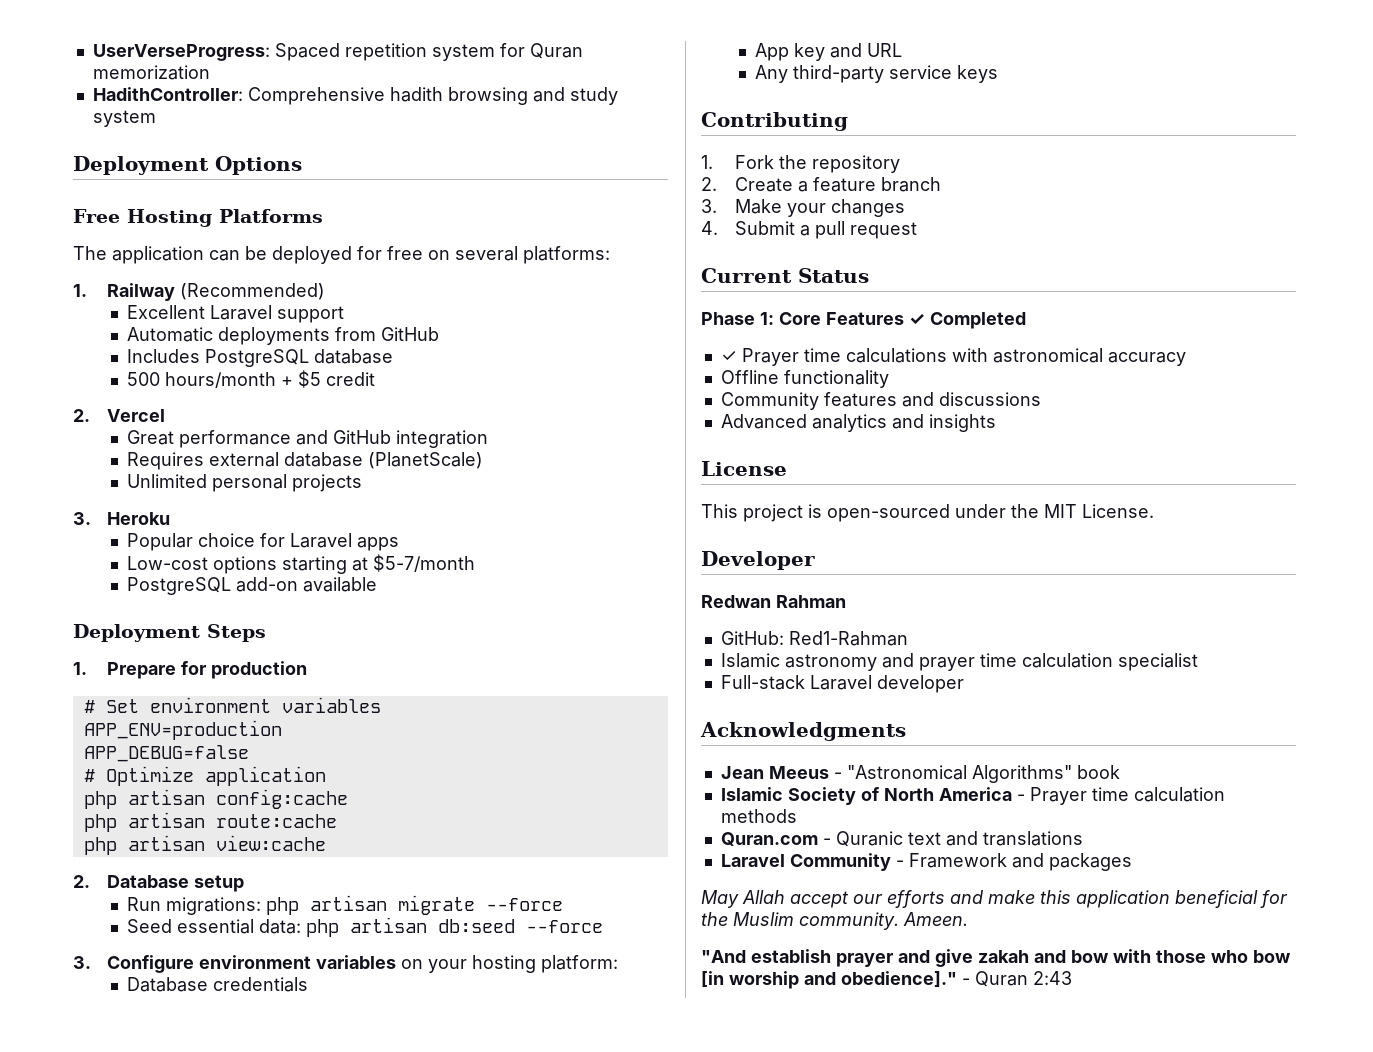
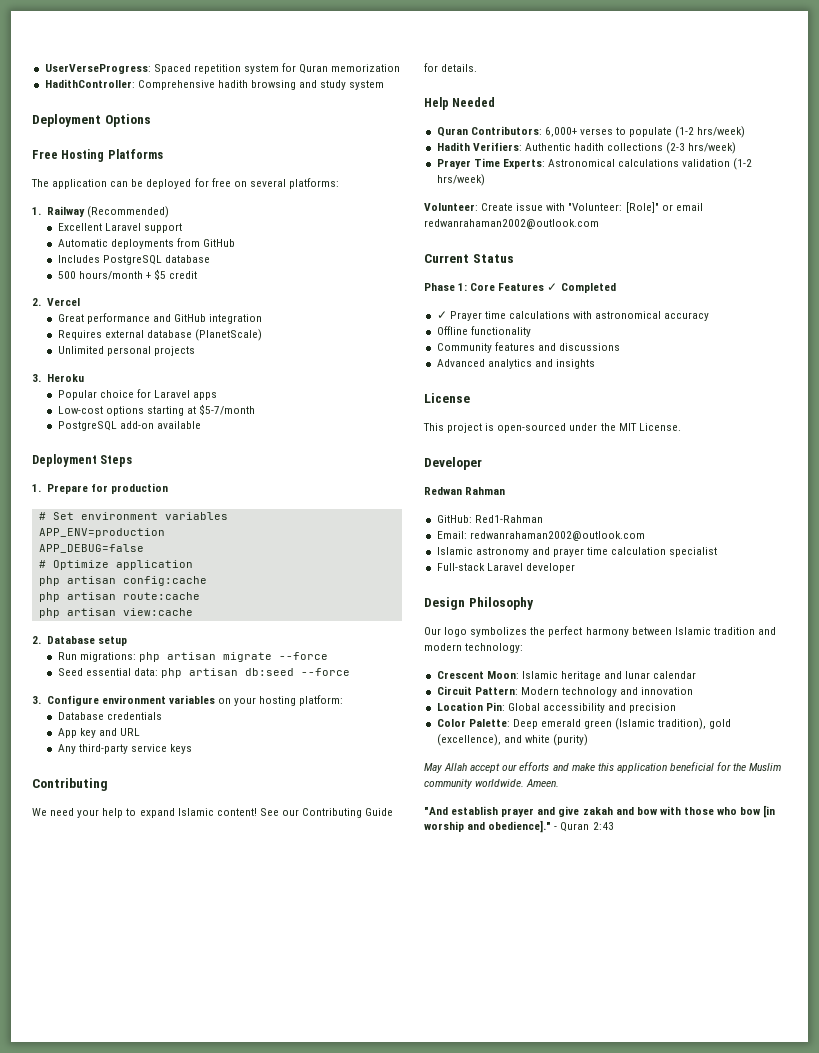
- 1. Fork the repository
- 2. Create a feature branch
- 3. Make your changes
- 4. Submit a pull request
+ We need your help to expand Islamic content! See our Contributing Guide for details.
+ Help Needed
+ Quran Contributors: 6,000+ verses to populate (1-2 hrs/week)
+ Hadith Verifiers: Authentic hadith collections (2-3 hrs/week)
+ Prayer Time Experts: Astronomical calculations validation (1-2 hrs/week)
+ Volunteer: Create issue with "Volunteer: [Role]" or email redwanrahaman2002@outlook.com
+ Email: redwanrahaman2002@outlook.com
- Acknowledgments
- Jean Meeus - "Astronomical Algorithms" book
- Islamic Society of North America - Prayer time calculation methods
- Quran.com - Quranic text and translations
- Laravel Community - Framework and packages
+ Design Philosophy
+ Our logo symbolizes the perfect harmony between Islamic tradition and modern technology:
+ Crescent Moon: Islamic heritage and lunar calendar
+ Circuit Pattern: Modern technology and innovation
+ Location Pin: Global accessibility and precision
+ Color Palette: Deep emerald green (Islamic tradition), gold (excellence), and white (purity)
- May Allah accept our efforts and make this application beneficial for the Muslim community.
+ May Allah accept our efforts and make this application beneficial for the Muslim community worldwide.

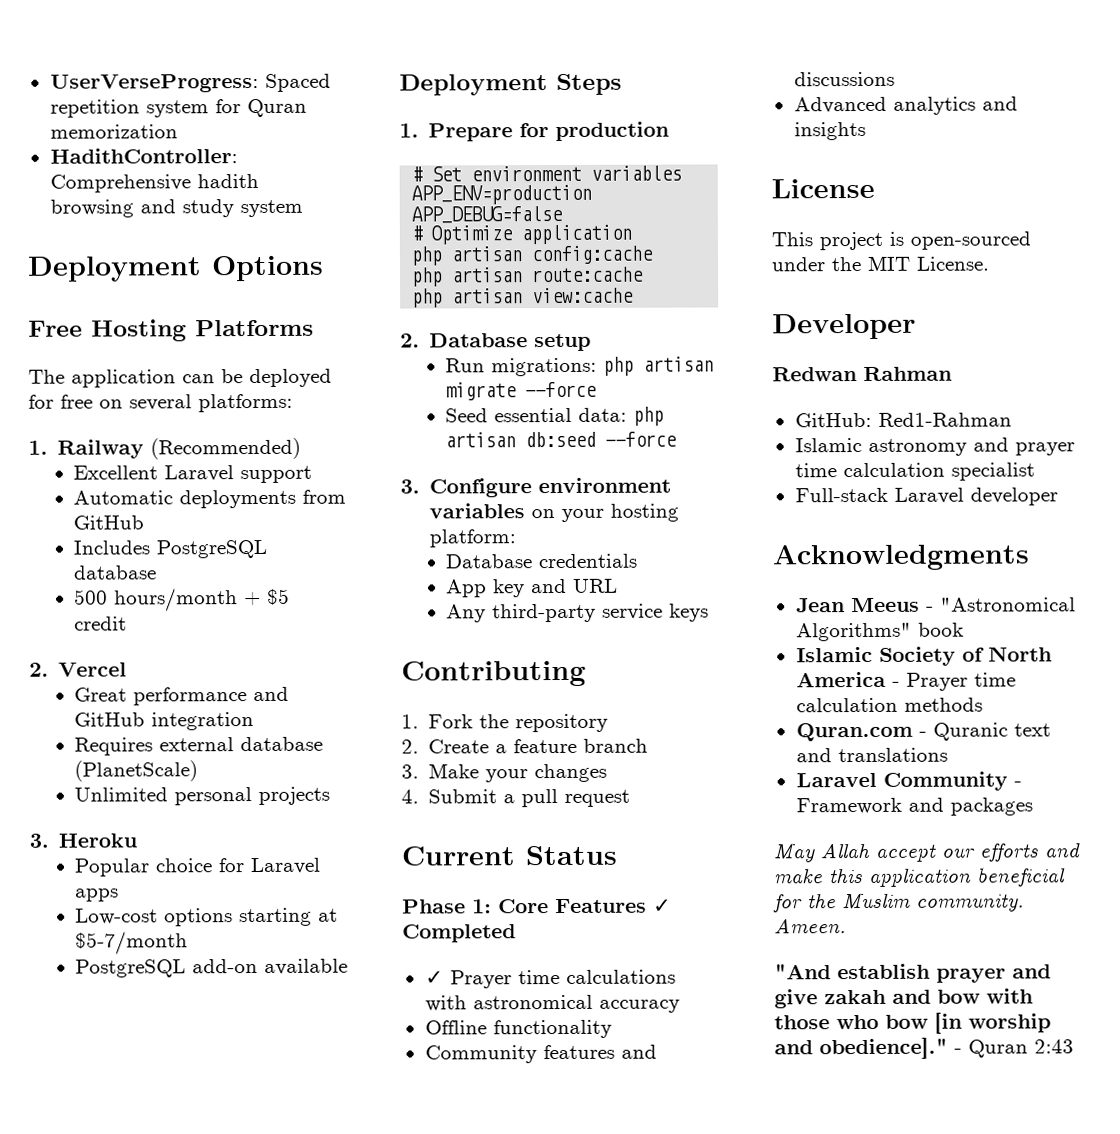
- We need your help to expand Islamic content! See our Contributing Guide for details.
- Help Needed
- Quran Contributors: 6,000+ verses to populate (1-2 hrs/week)
- Hadith Verifiers: Authentic hadith collections (2-3 hrs/week)
- Prayer Time Experts: Astronomical calculations validation (1-2 hrs/week)
- Volunteer: Create issue with "Volunteer: [Role]" or email redwanrahaman2002@outlook.com
+ 1. Fork the repository
+ 2. Create a feature branch
+ 3. Make your changes
+ 4. Submit a pull request
- Email: redwanrahaman2002@outlook.com
- Design Philosophy
- Our logo symbolizes the perfect harmony between Islamic tradition and modern technology:
- Crescent Moon: Islamic heritage and lunar calendar
- Circuit Pattern: Modern technology and innovation
- Location Pin: Global accessibility and precision
- Color Palette: Deep emerald green (Islamic tradition), gold (excellence), and white (purity)
+ Acknowledgments
+ Jean Meeus - "Astronomical Algorithms" book
+ Islamic Society of North America - Prayer time calculation methods
+ Quran.com - Quranic text and translations
+ Laravel Community - Framework and packages
- May Allah accept our efforts and make this application beneficial for the Muslim community worldwide.
+ May Allah accept our efforts and make this application beneficial for the Muslim community.

